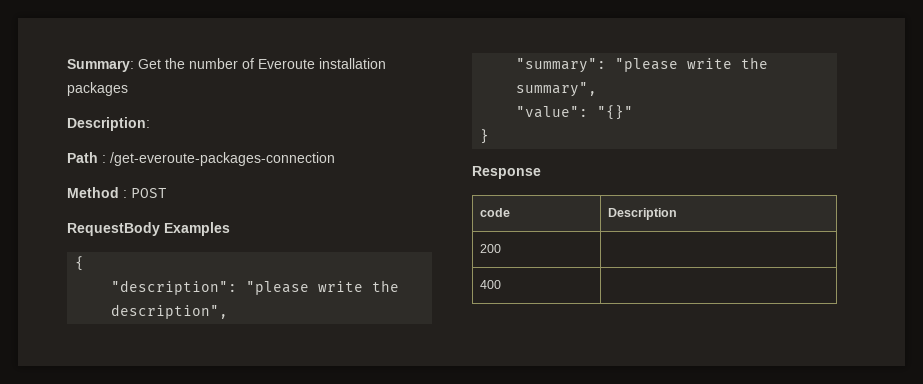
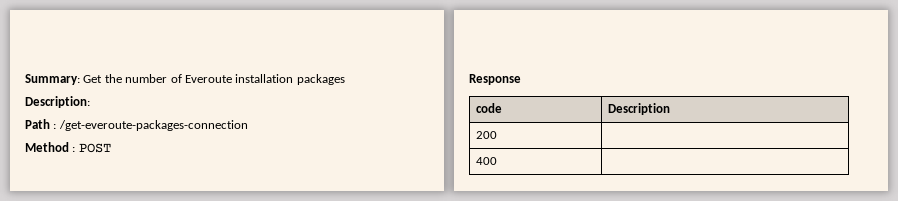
- RequestBody Examples
- {
- "description": "please write the description",
- "summary": "please write the summary",
- "value": "{}"
- }

